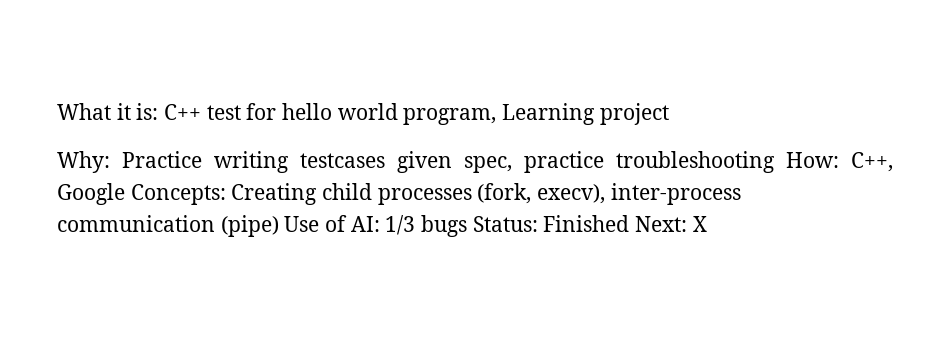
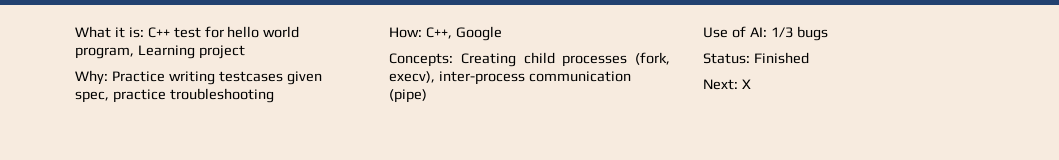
- Why: Practice writing testcases given spec, practice troubleshooting How: C++, Google Concepts: Creating child processes (fork, execv), inter-process communication (pipe) Use of AI: 1/3 bugs Status: Finished Next: X
+ Why: Practice writing testcases given spec, practice troubleshooting
+ How: C++, Google
+ Concepts: Creating child processes (fork, execv), inter-process communication (pipe)
+ Use of AI: 1/3 bugs
+ Status: Finished
+ Next: X

